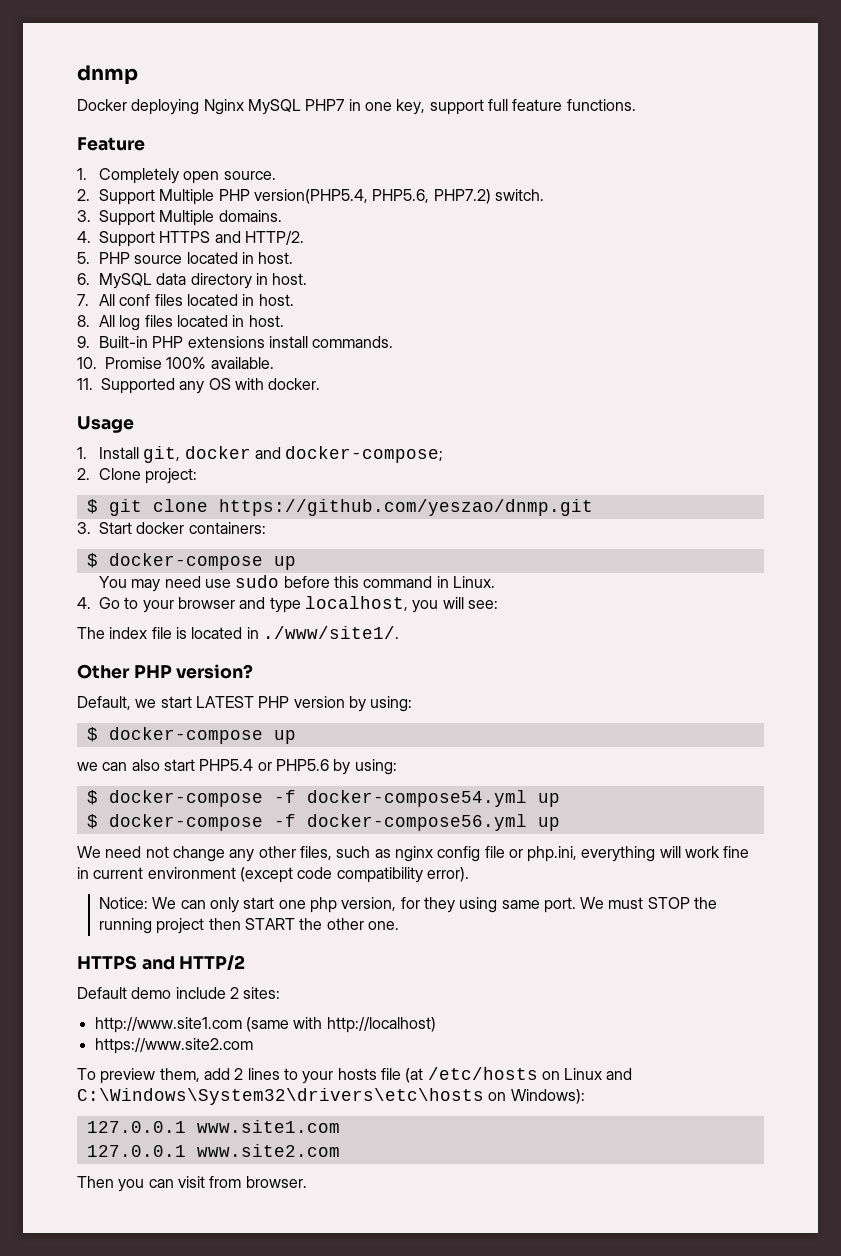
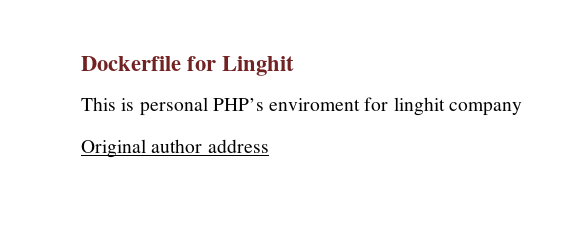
- dnmp
- Docker deploying Nginx MySQL PHP7 in one key, support full feature functions.
- Feature
- 1. Completely open source.
- 2. Support Multiple PHP version(PHP5.4, PHP5.6, PHP7.2) switch.
- 3. Support Multiple domains.
- 4. Support HTTPS and HTTP/2.
- 5. PHP source located in host.
- 6. MySQL data directory in host.
- 7. All conf files located in host.
- 8. All log files located in host.
- 9. Built-in PHP extensions install commands.
- 10. Promise 100% available.
- 11. Supported any OS with docker.
- Usage
- 1. Install git, docker and docker-compose;
- 2. Clone project:
- $ git clone https://github.com/yeszao/dnmp.git
- 3. Start docker containers:
- $ docker-compose up
- You may need use sudo before this command in Linux.
- 4. Go to your browser and type localhost, you will see:
- The index file is located in ./www/site1/.
- Other PHP version?
- Default, we start LATEST PHP version by using:
- $ docker-compose up
- we can also start PHP5.4 or PHP5.6 by using:
- $ docker-compose -f docker-compose54.yml up
- $ docker-compose -f docker-compose56.yml up
- We need not change any other files, such as nginx config file or php.ini, everything will work fine in current environment (except code compatibility error).
- Notice: We can only start one php version, for they using same port. We must STOP the running project then START the other one.
- HTTPS and HTTP/2
- Default demo include 2 sites:
- http://www.site1.com (same with http://localhost)
- https://www.site2.com
- To preview them, add 2 lines to your hosts file (at /etc/hosts on Linux and C:\Windows\System32\drivers\etc\hosts on Windows):
- 127.0.0.1 www.site1.com
- 127.0.0.1 www.site2.com
- Then you can visit from browser.
+ Dockerfile for Linghit
+ This is personal PHP’s enviroment for linghit company
+ Original author address

